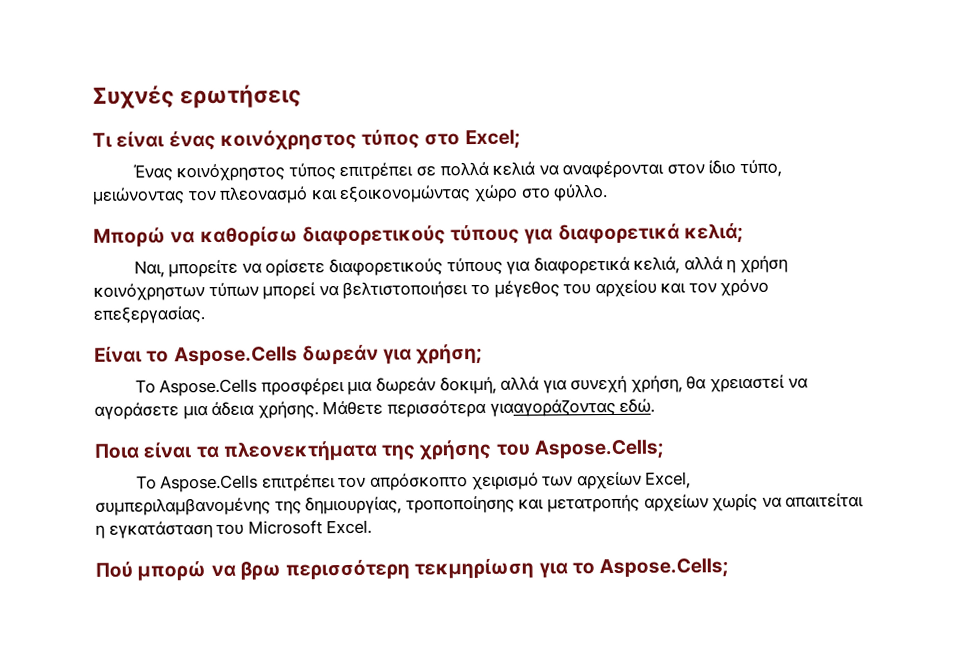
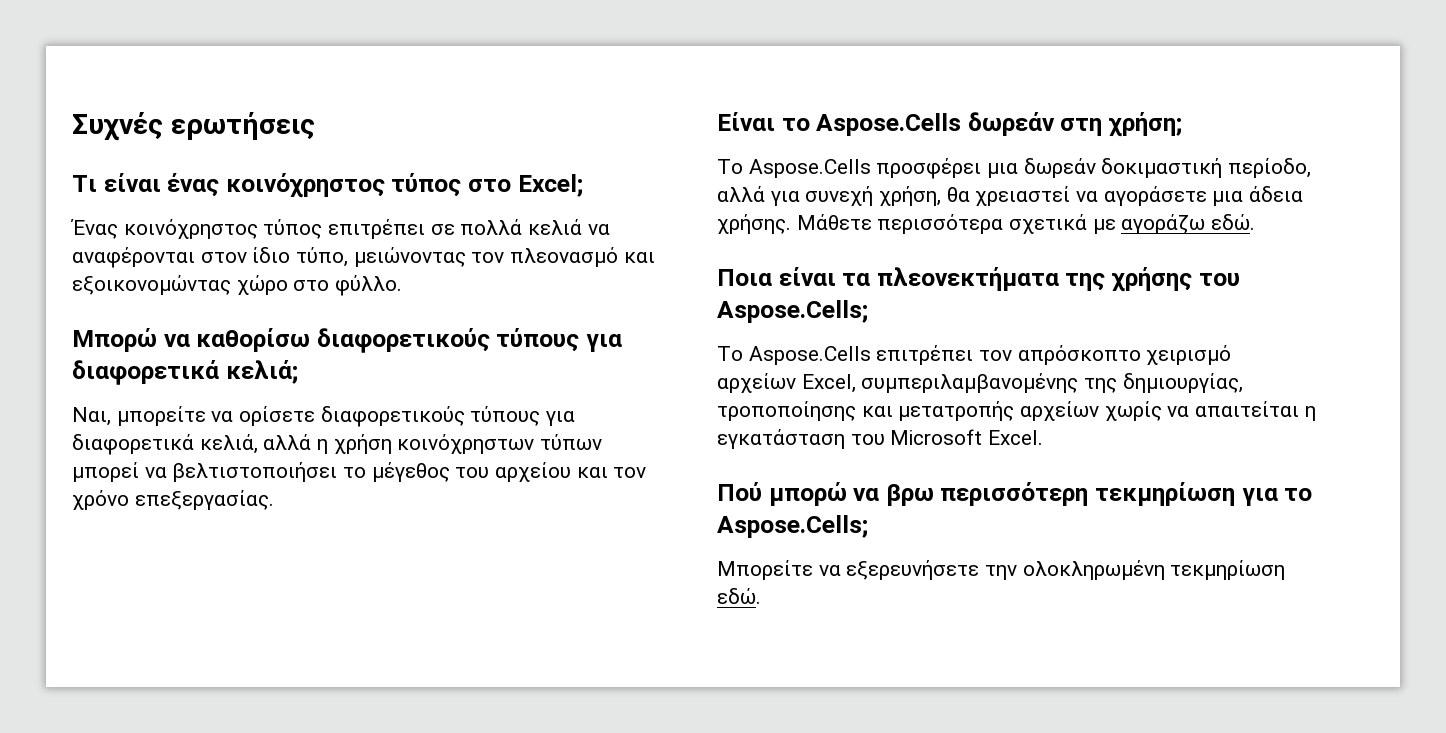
- Είναι το Aspose.Cells δωρεάν για χρήση;
+ Είναι το Aspose.Cells δωρεάν στη χρήση;
- Το Aspose.Cells προσφέρει μια δωρεάν δοκιμή, αλλά για συνεχή χρήση, θα χρειαστεί να αγοράσετε μια άδεια χρήσης.
+ Το Aspose.Cells προσφέρει μια δωρεάν δοκιμαστική περίοδο, αλλά για συνεχή χρήση, θα χρειαστεί να αγοράσετε μια άδεια χρήσης.
- Μάθετε περισσότερα γιααγοράζοντας εδώ.
+ Μάθετε περισσότερα σχετικά με αγοράζω εδώ.
- Το Aspose.Cells επιτρέπει τον απρόσκοπτο χειρισμό των αρχείων Excel, συμπεριλαμβανομένης της δημιουργίας, τροποποίησης και μετατροπής αρχείων χωρίς να απαιτείται η εγκατάσταση του Microsoft Excel.
+ Το Aspose.Cells επιτρέπει τον απρόσκοπτο χειρισμό αρχείων Excel, συμπεριλαμβανομένης της δημιουργίας, τροποποίησης και μετατροπής αρχείων χωρίς να απαιτείται η εγκατάσταση του Microsoft Excel.
+ Μπορείτε να εξερευνήσετε την ολοκληρωμένη τεκμηρίωση εδώ.

